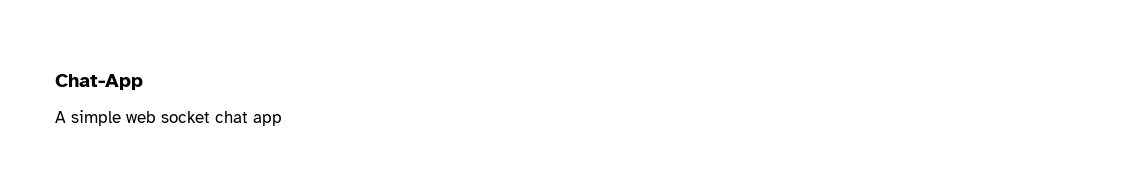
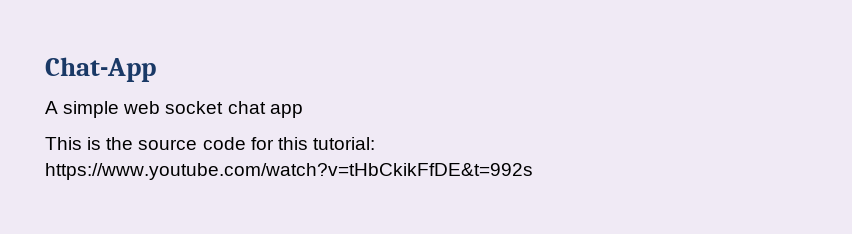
+ This is the source code for this tutorial: https://www.youtube.com/watch?v=tHbCkikFfDE&t=992s

